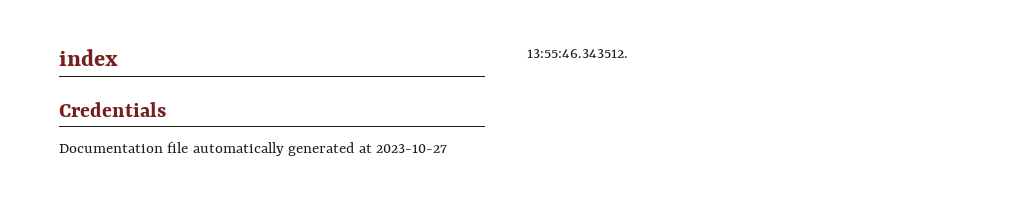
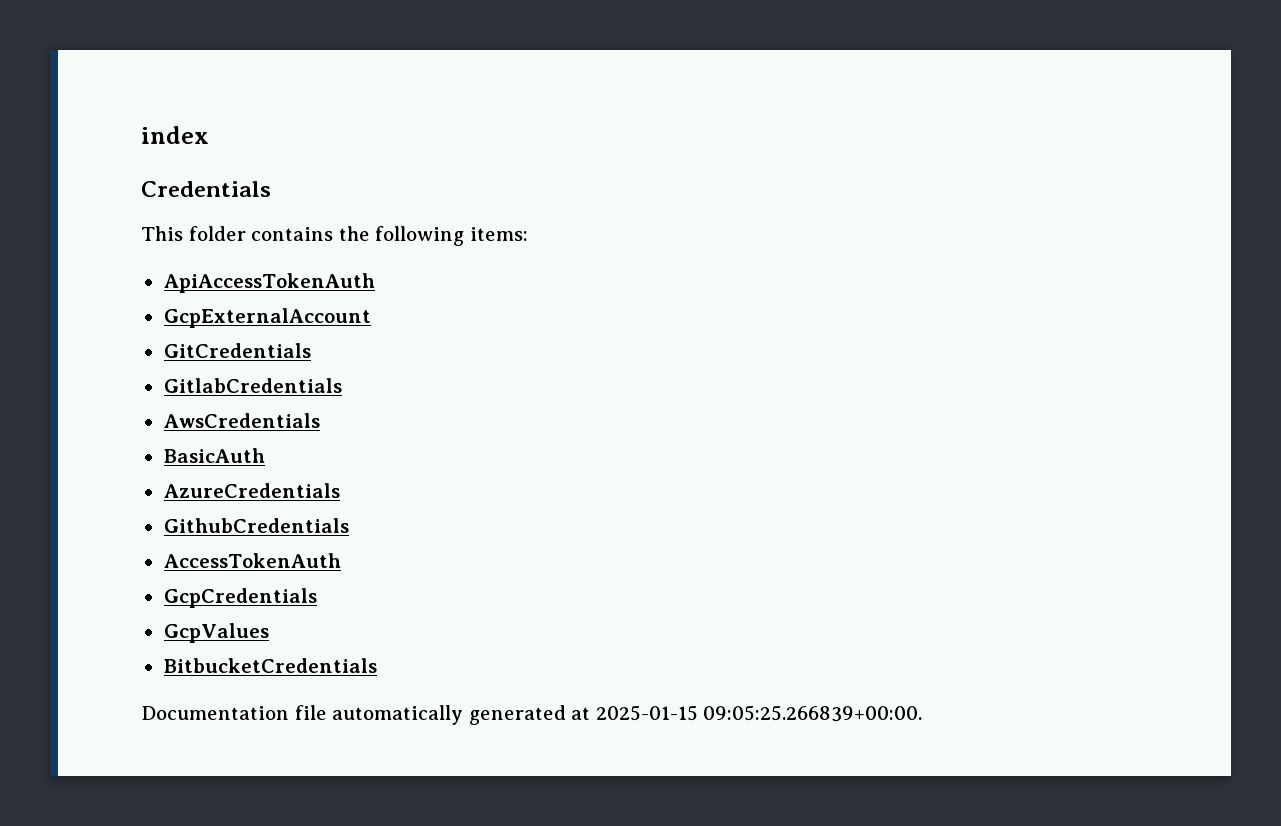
+ This folder contains the following items:
+ ApiAccessTokenAuth
+ GcpExternalAccount
+ GitCredentials
+ GitlabCredentials
+ AwsCredentials
+ BasicAuth
+ AzureCredentials
+ GithubCredentials
+ AccessTokenAuth
+ GcpCredentials
+ GcpValues
+ BitbucketCredentials
- Documentation file automatically generated at 2023-10-27 13:55:46.343512.
+ Documentation file automatically generated at 2025-01-15 09:05:25.266839+00:00.

